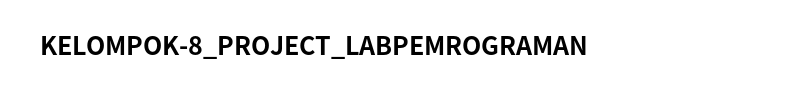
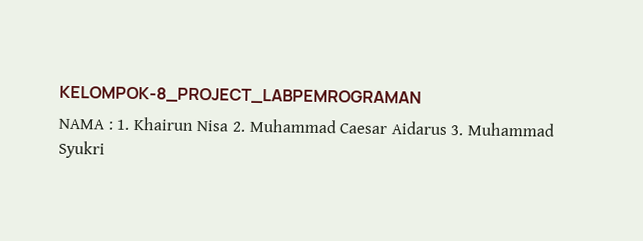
+ NAMA : 1. Khairun Nisa 2. Muhammad Caesar Aidarus 3. Muhammad Syukri

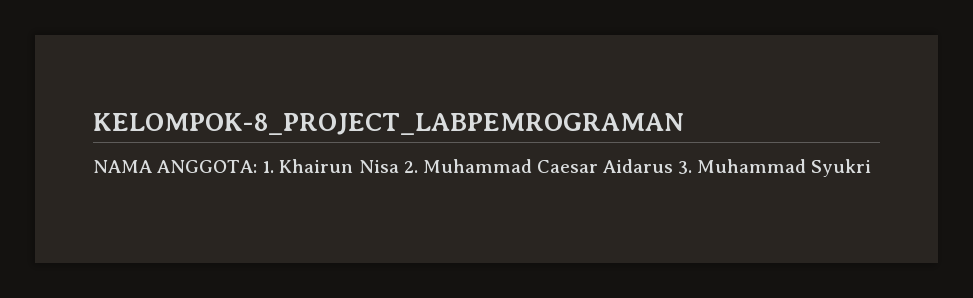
- NAMA : 1. Khairun Nisa 2. Muhammad Caesar Aidarus 3. Muhammad Syukri
+ NAMA ANGGOTA: 1. Khairun Nisa 2. Muhammad Caesar Aidarus 3. Muhammad Syukri

